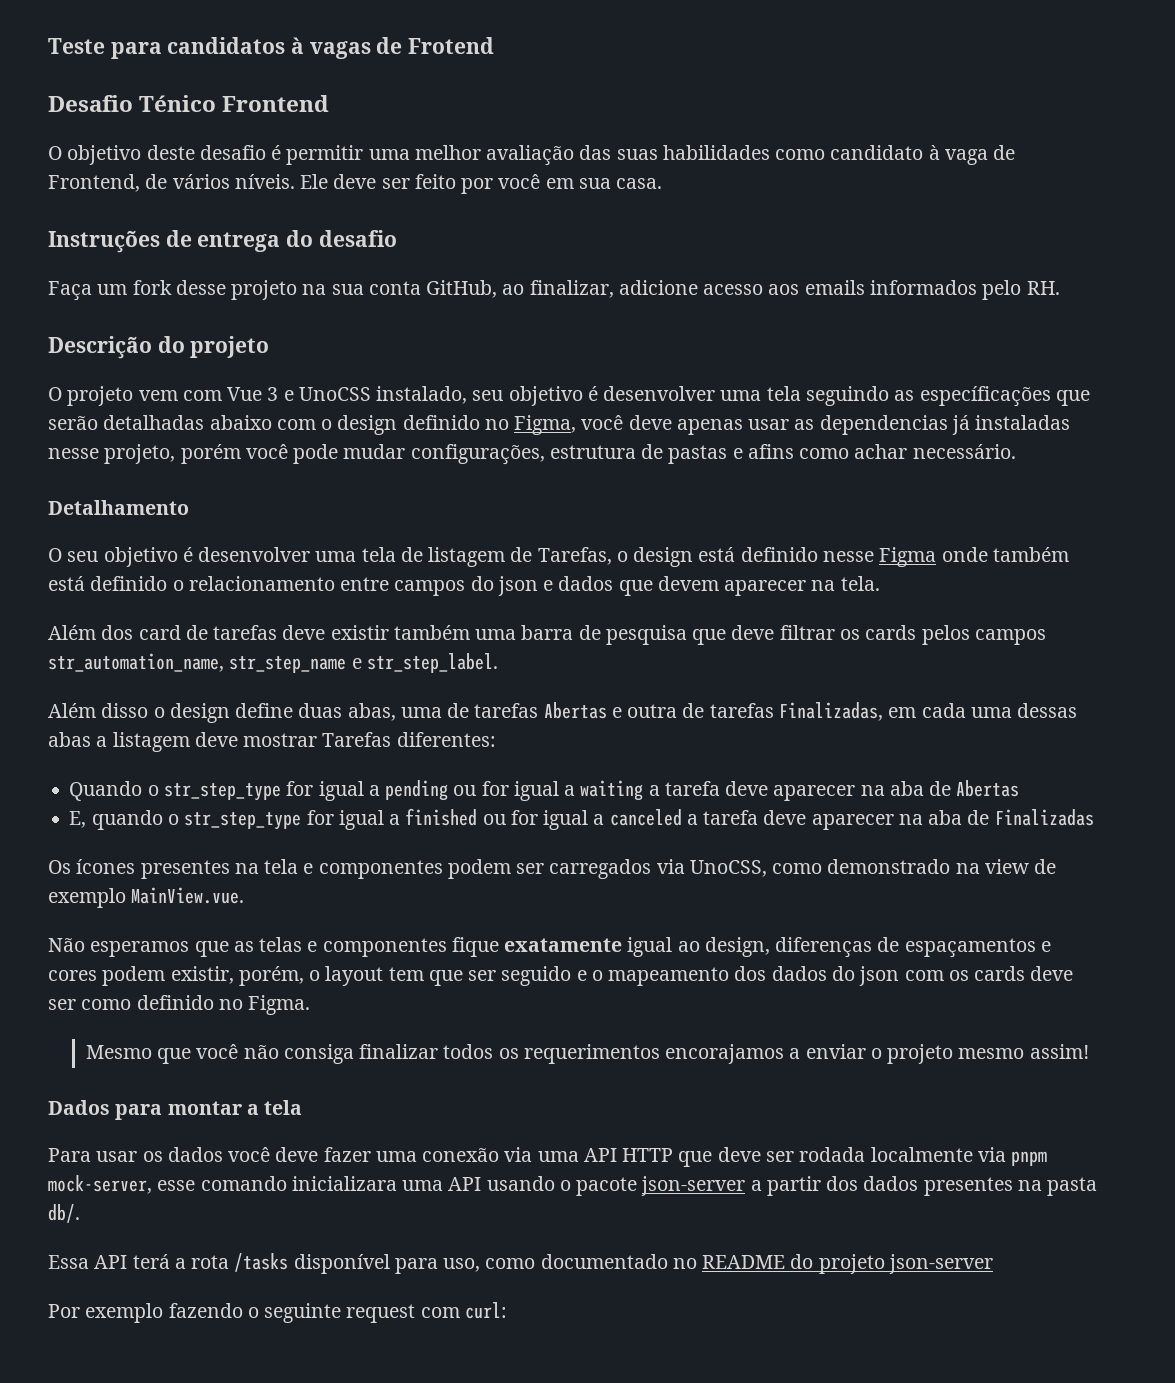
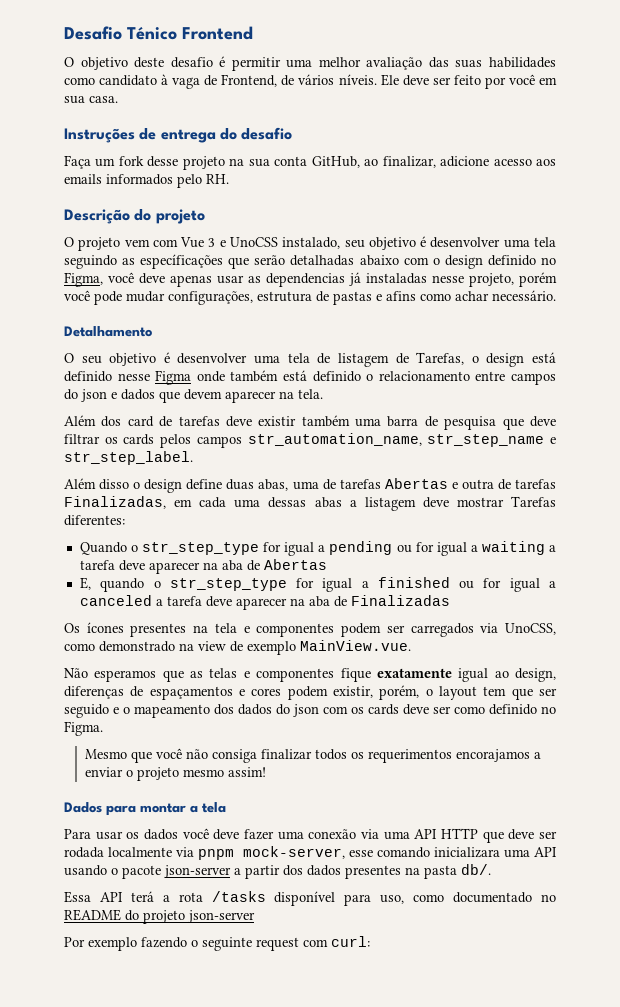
- Teste para candidatos à vagas de Frotend

